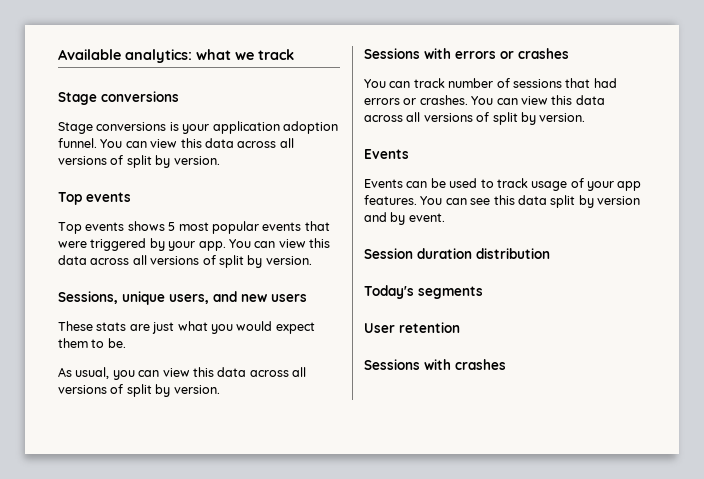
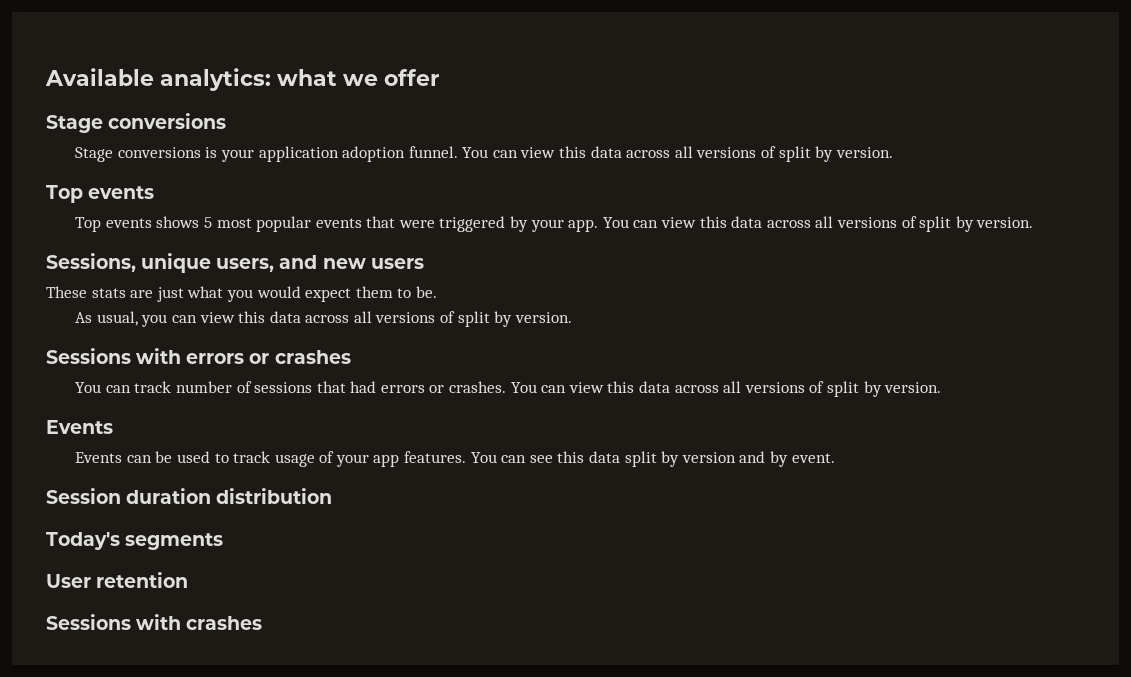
- Available analytics: what we track
+ Available analytics: what we offer

